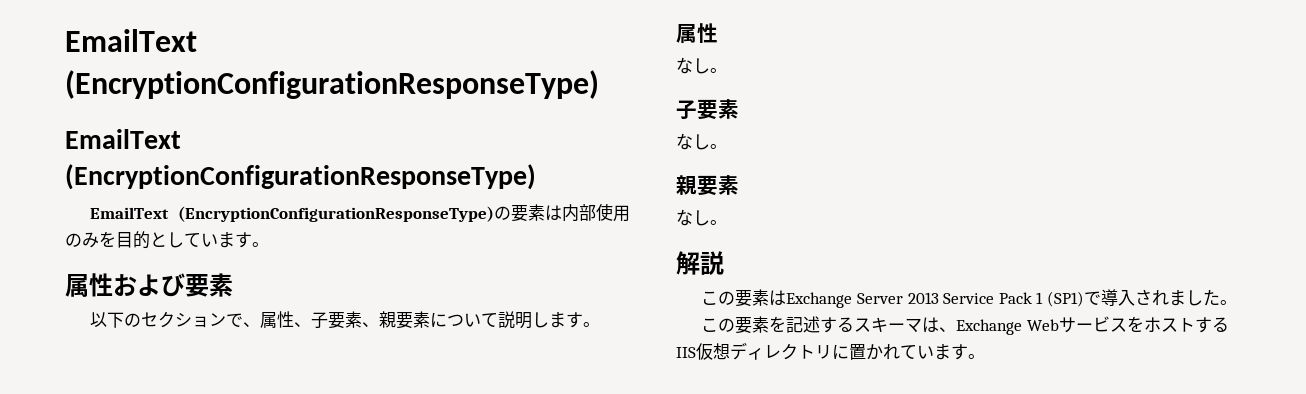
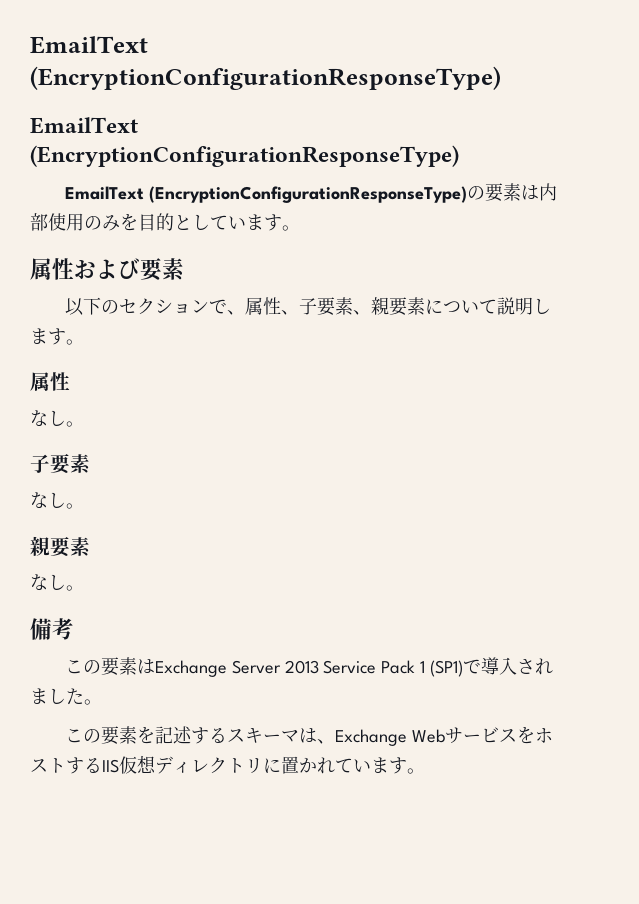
- 解説
+ 備考

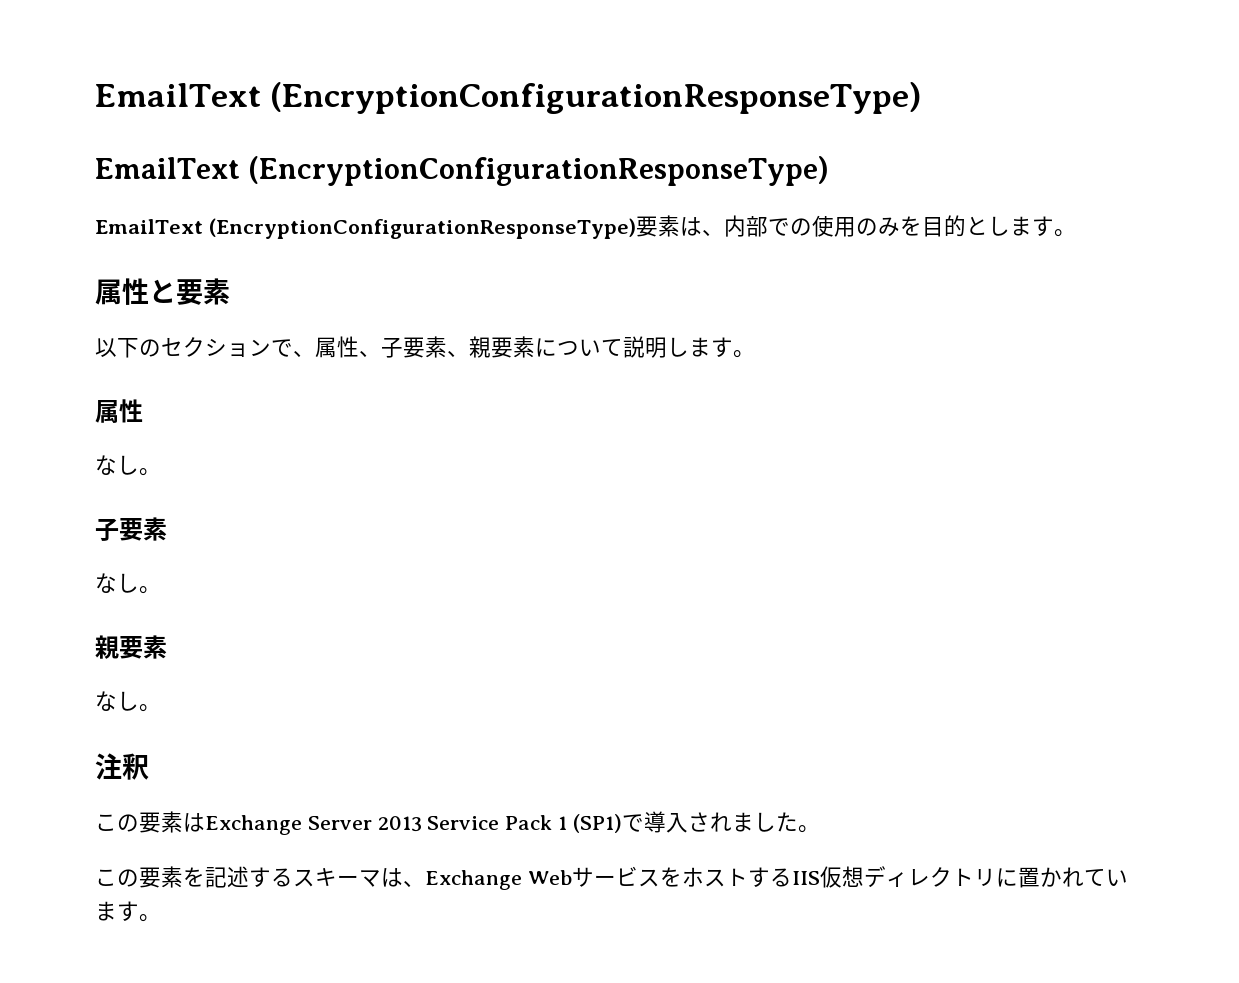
- EmailText (EncryptionConfigurationResponseType)の要素は内部使用のみを目的としています。
- 属性および要素
+ EmailText (EncryptionConfigurationResponseType)要素は、内部での使用のみを目的とします。
+ 属性と要素
- 備考
+ 注釈

